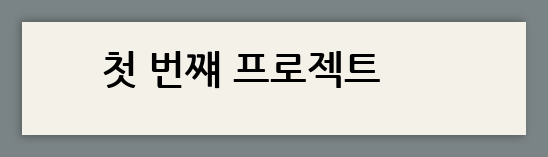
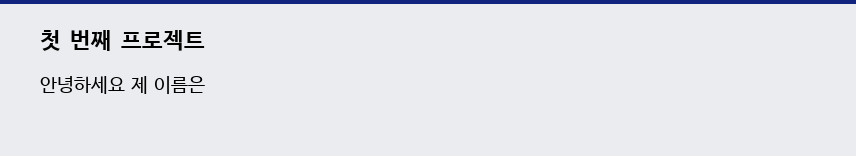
- 첫 번쨰 프로젝트
+ 첫 번째 프로젝트
+ 안녕하세요 제 이름은

